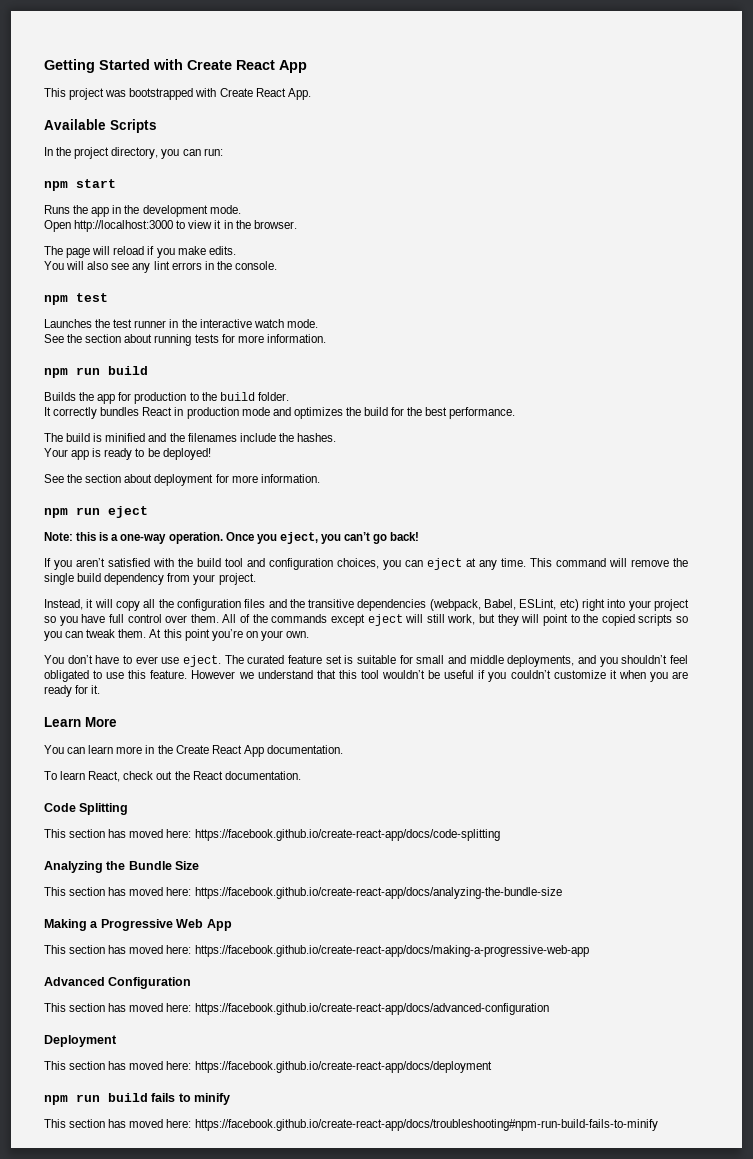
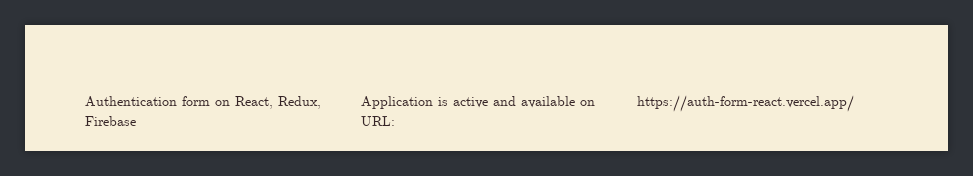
- Getting Started with Create React App
- This project was bootstrapped with Create React App.
- Available Scripts
- In the project directory, you can run:
- npm start
- Runs the app in the development mode.
- Open http://localhost:3000 to view it in the browser.
- The page will reload if you make edits.
- You will also see any lint errors in the console.
- npm test
- Launches the test runner in the interactive watch mode.
- See the section about running tests for more information.
- npm run build
- Builds the app for production to the build folder.
- It correctly bundles React in production mode and optimizes the build for the best performance.
- The build is minified and the filenames include the hashes.
- Your app is ready to be deployed!
- See the section about deployment for more information.
- npm run eject
- Note: this is a one-way operation. Once you eject, you can’t go back!
- If you aren’t satisfied with the build tool and configuration choices, you can eject at any time. This command will remove the single build dependency from your project.
- Instead, it will copy all the configuration files and the transitive dependencies (webpack, Babel, ESLint, etc) right into your project so you have full control over them. All of the commands except eject will still work, but they will point to the copied scripts so you can tweak them. At this point you’re on your own.
- You don’t have to ever use eject. The curated feature set is suitable for small and middle deployments, and you shouldn’t feel obligated to use this feature. However we understand that this tool wouldn’t be useful if you couldn’t customize it when you are ready for it.
- Learn More
- You can learn more in the Create React App documentation.
- To learn React, check out the React documentation.
- Code Splitting
- This section has moved here: https://facebook.github.io/create-react-app/docs/code-splitting
- Analyzing the Bundle Size
- This section has moved here: https://facebook.github.io/create-react-app/docs/analyzing-the-bundle-size
- Making a Progressive Web App
- This section has moved here: https://facebook.github.io/create-react-app/docs/making-a-progressive-web-app
- Advanced Configuration
- This section has moved here: https://facebook.github.io/create-react-app/docs/advanced-configuration
- Deployment
- This section has moved here: https://facebook.github.io/create-react-app/docs/deployment
- npm run build fails to minify
- This section has moved here: https://facebook.github.io/create-react-app/docs/troubleshooting#npm-run-build-fails-to-minify
+ Authentication form on React, Redux, Firebase
+ Application is active and available on URL: https://auth-form-react.vercel.app/

